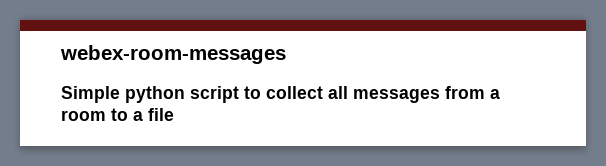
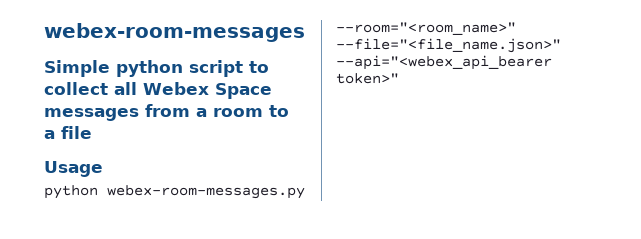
- Simple python script to collect all messages from a room to a file
+ Simple python script to collect all Webex Space messages from a room to a file
+ Usage
+ python webex-room-messages.py --room="<room_name>" --file="<file_name.json>" --api="<webex_api_bearer token>"

